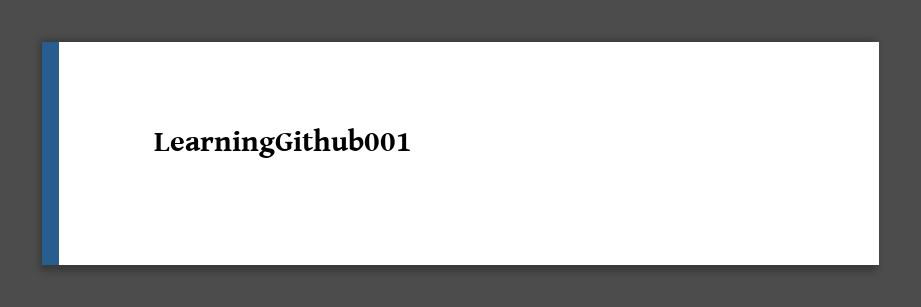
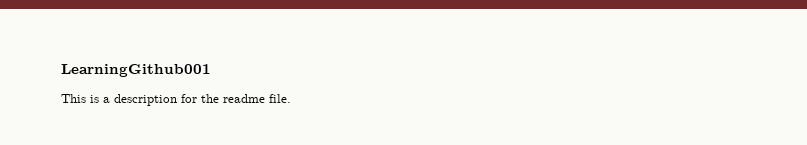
+ This is a description for the readme file.

